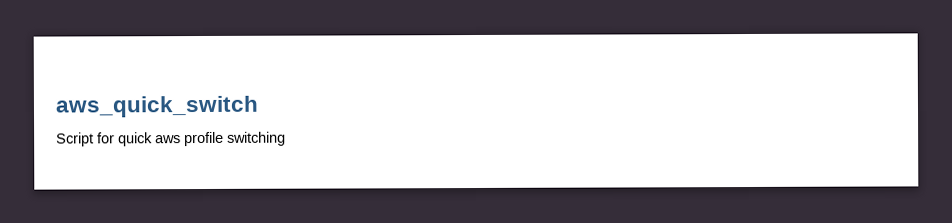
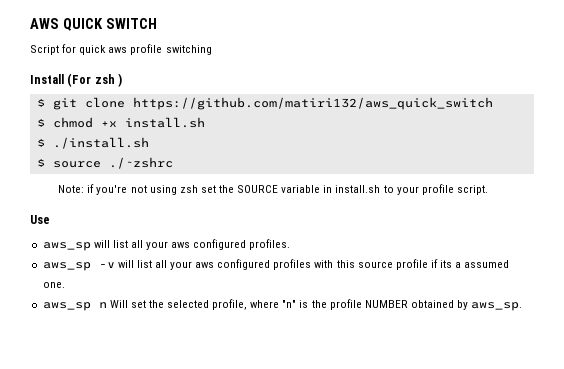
- aws_quick_switch
+ AWS QUICK SWITCH
+ Install (For zsh )
+ $ git clone https://github.com/matiri132/aws_quick_switch
+ $ chmod +x install.sh
+ $ ./install.sh
+ $ source ./~zshrc
+ Note: if you're not using zsh set the SOURCE variable in install.sh to your profile script.
+ Use
+ aws_sp will list all your aws configured profiles.
+ aws_sp -v will list all your aws configured profiles with this source profile if its a assumed one.
+ aws_sp n Will set the selected profile, where "n" is the profile NUMBER obtained by aws_sp.

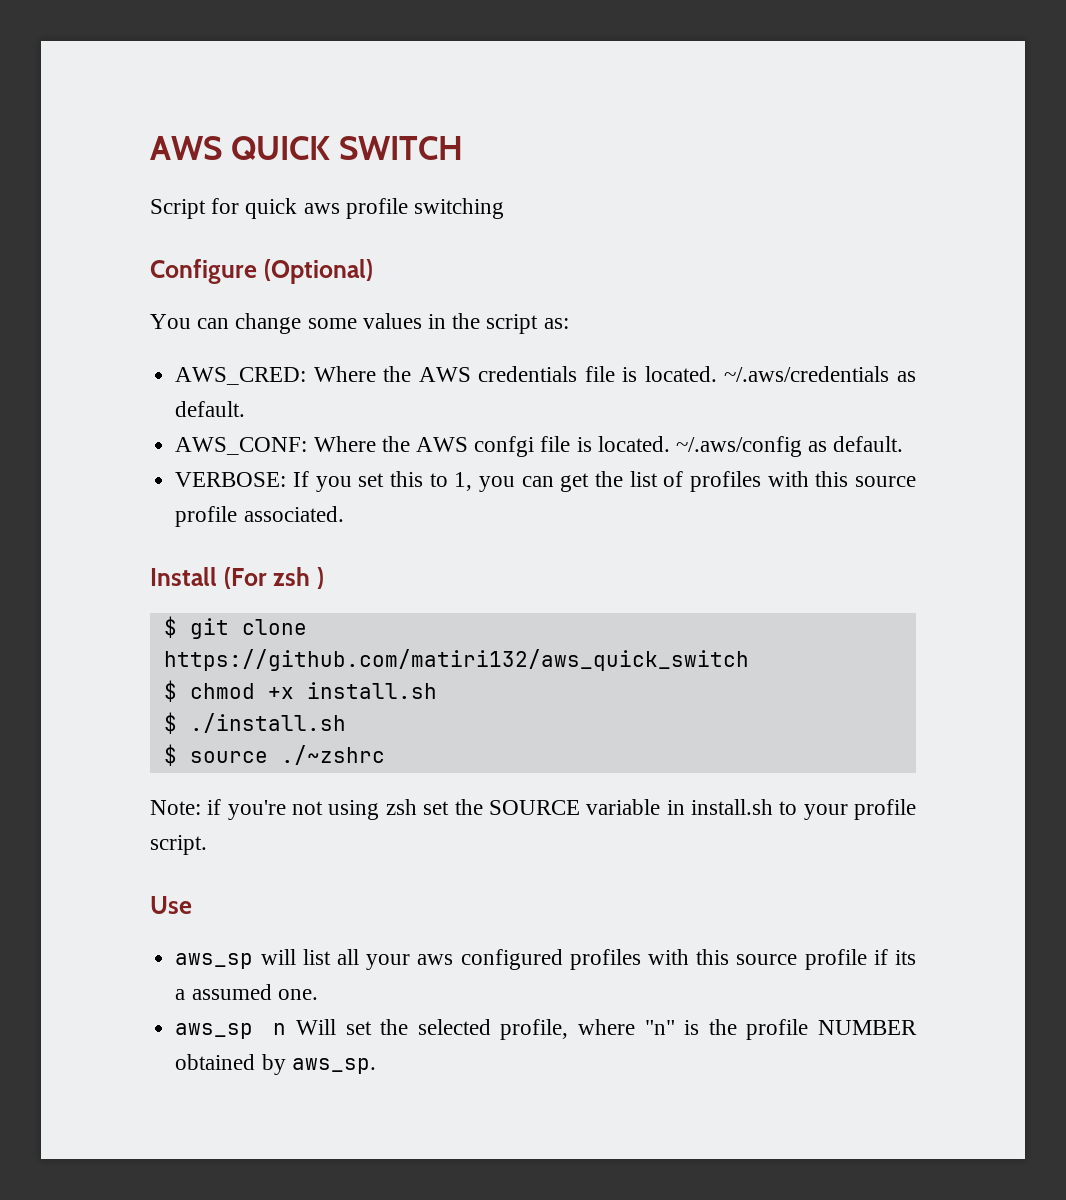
+ Configure (Optional)
+ You can change some values in the script as:
+ AWS_CRED: Where the AWS credentials file is located. ~/.aws/credentials as default.
+ AWS_CONF: Where the AWS confgi file is located. ~/.aws/config as default.
+ VERBOSE: If you set this to 1, you can get the list of profiles with this source profile associated.
- aws_sp will list all your aws configured profiles.
- aws_sp -v will list all your aws configured profiles with this source profile if its a assumed one.
+ aws_sp will list all your aws configured profiles with this source profile if its a assumed one.

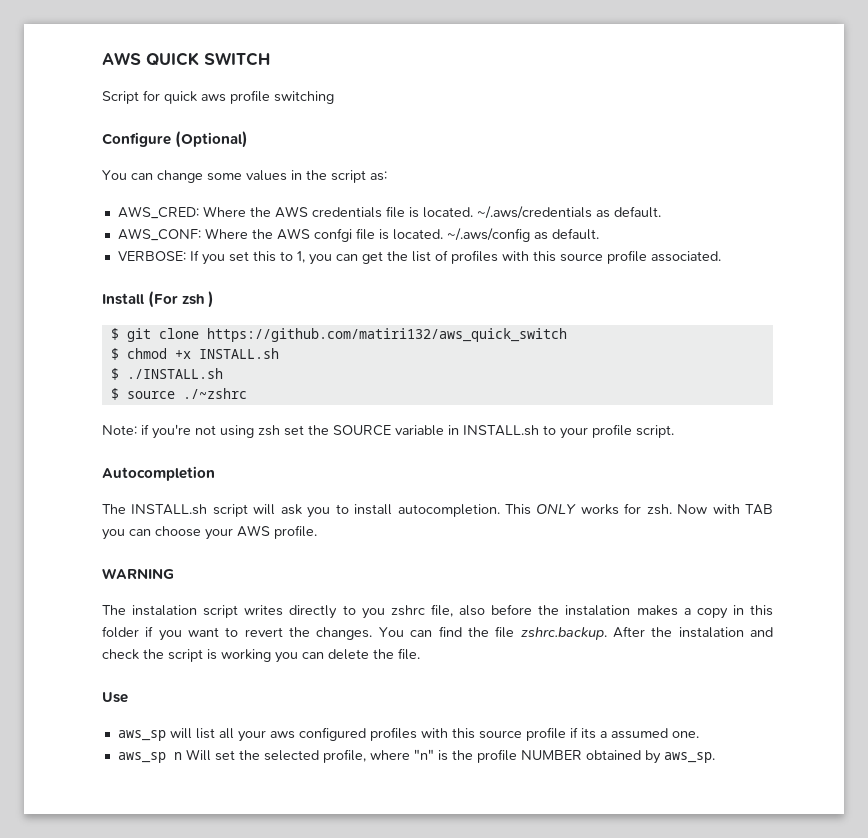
- $ chmod +x install.sh
- $ ./install.sh
+ $ chmod +x INSTALL.sh
+ $ ./INSTALL.sh
- Note: if you're not using zsh set the SOURCE variable in install.sh to your profile script.
+ Note: if you're not using zsh set the SOURCE variable in INSTALL.sh to your profile script.
+ Autocompletion
+ The INSTALL.sh script will ask you to install autocompletion. This ONLY works for zsh. Now with TAB you can choose your AWS profile.
+ WARNING
+ The instalation script writes directly to you zshrc file, also before the instalation makes a copy in this folder if you want to revert the changes. You can find the file zshrc.backup. After the instalation and check the script is working you can delete the file.

